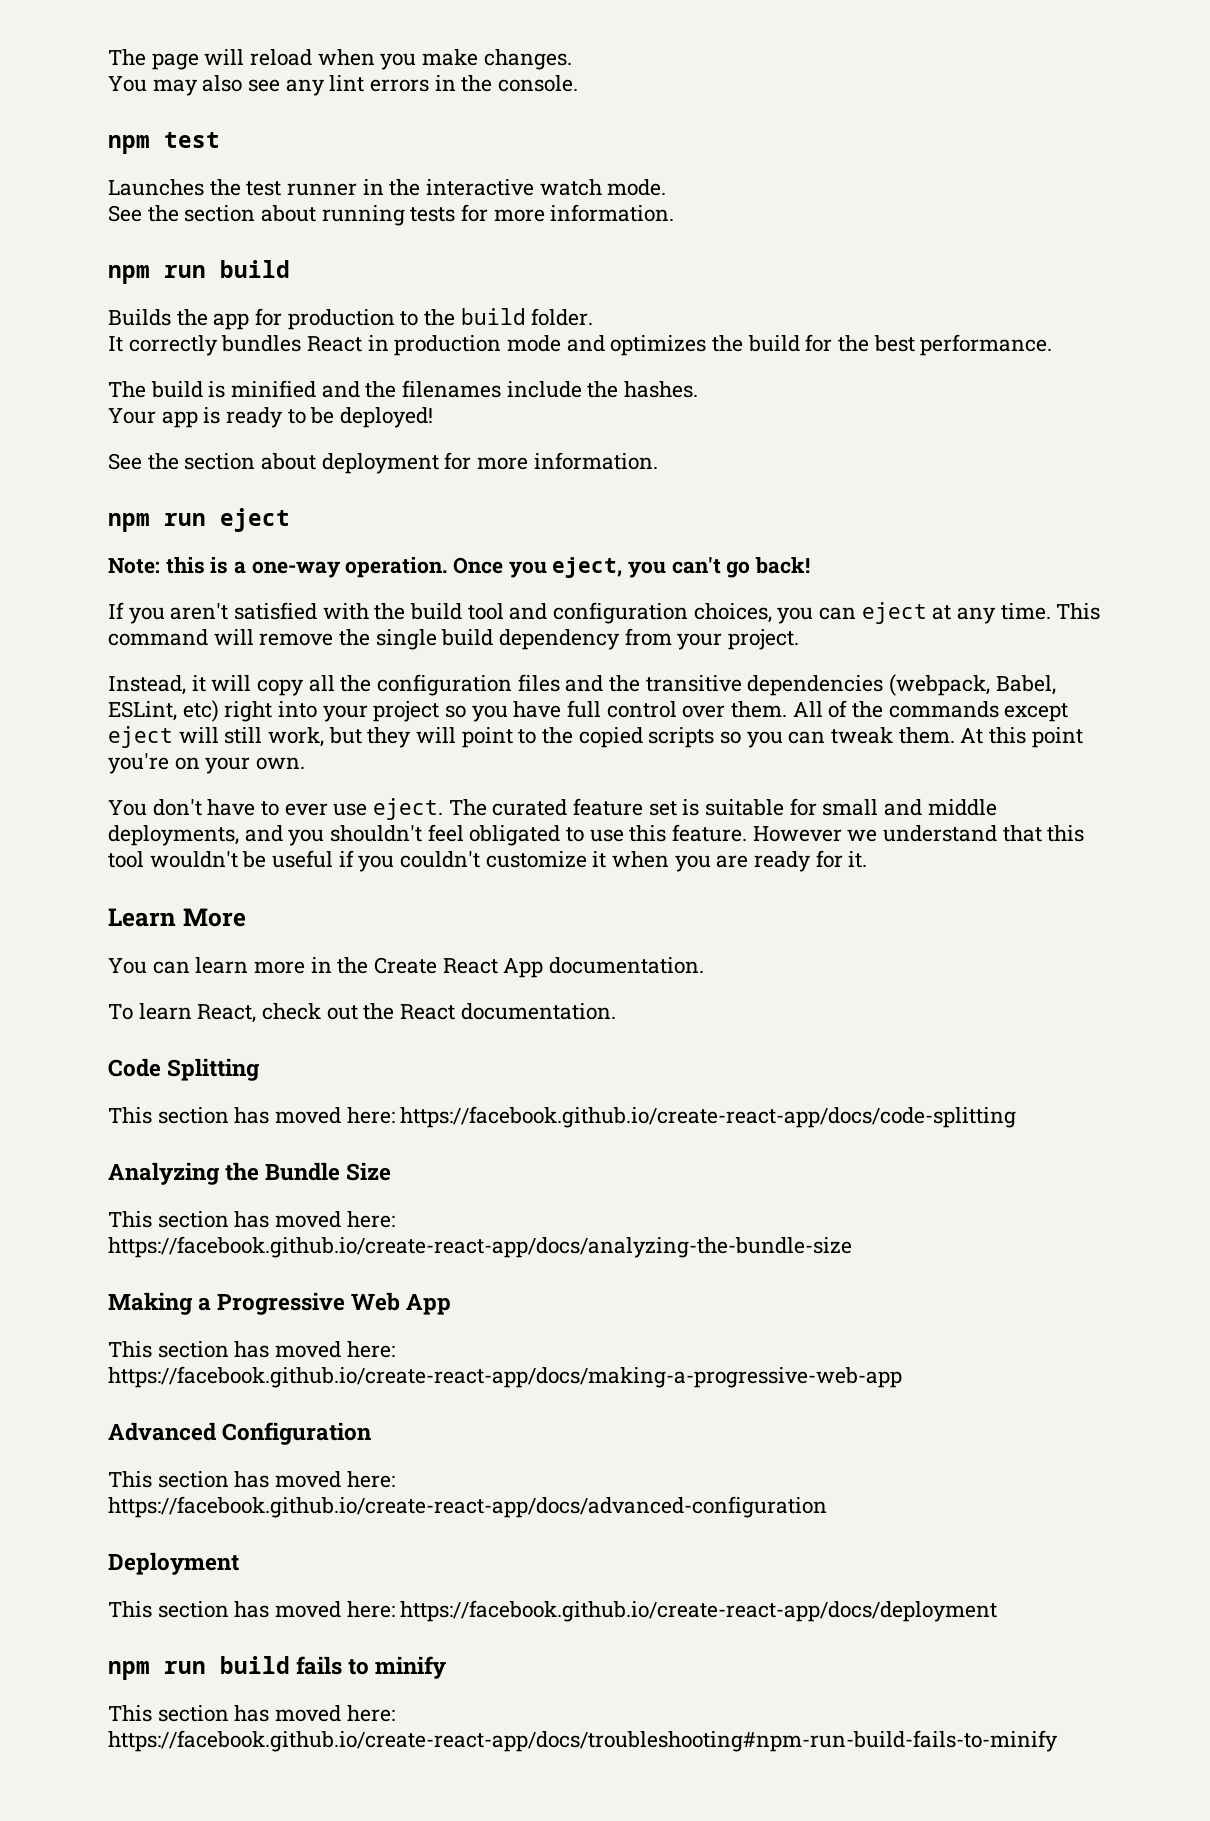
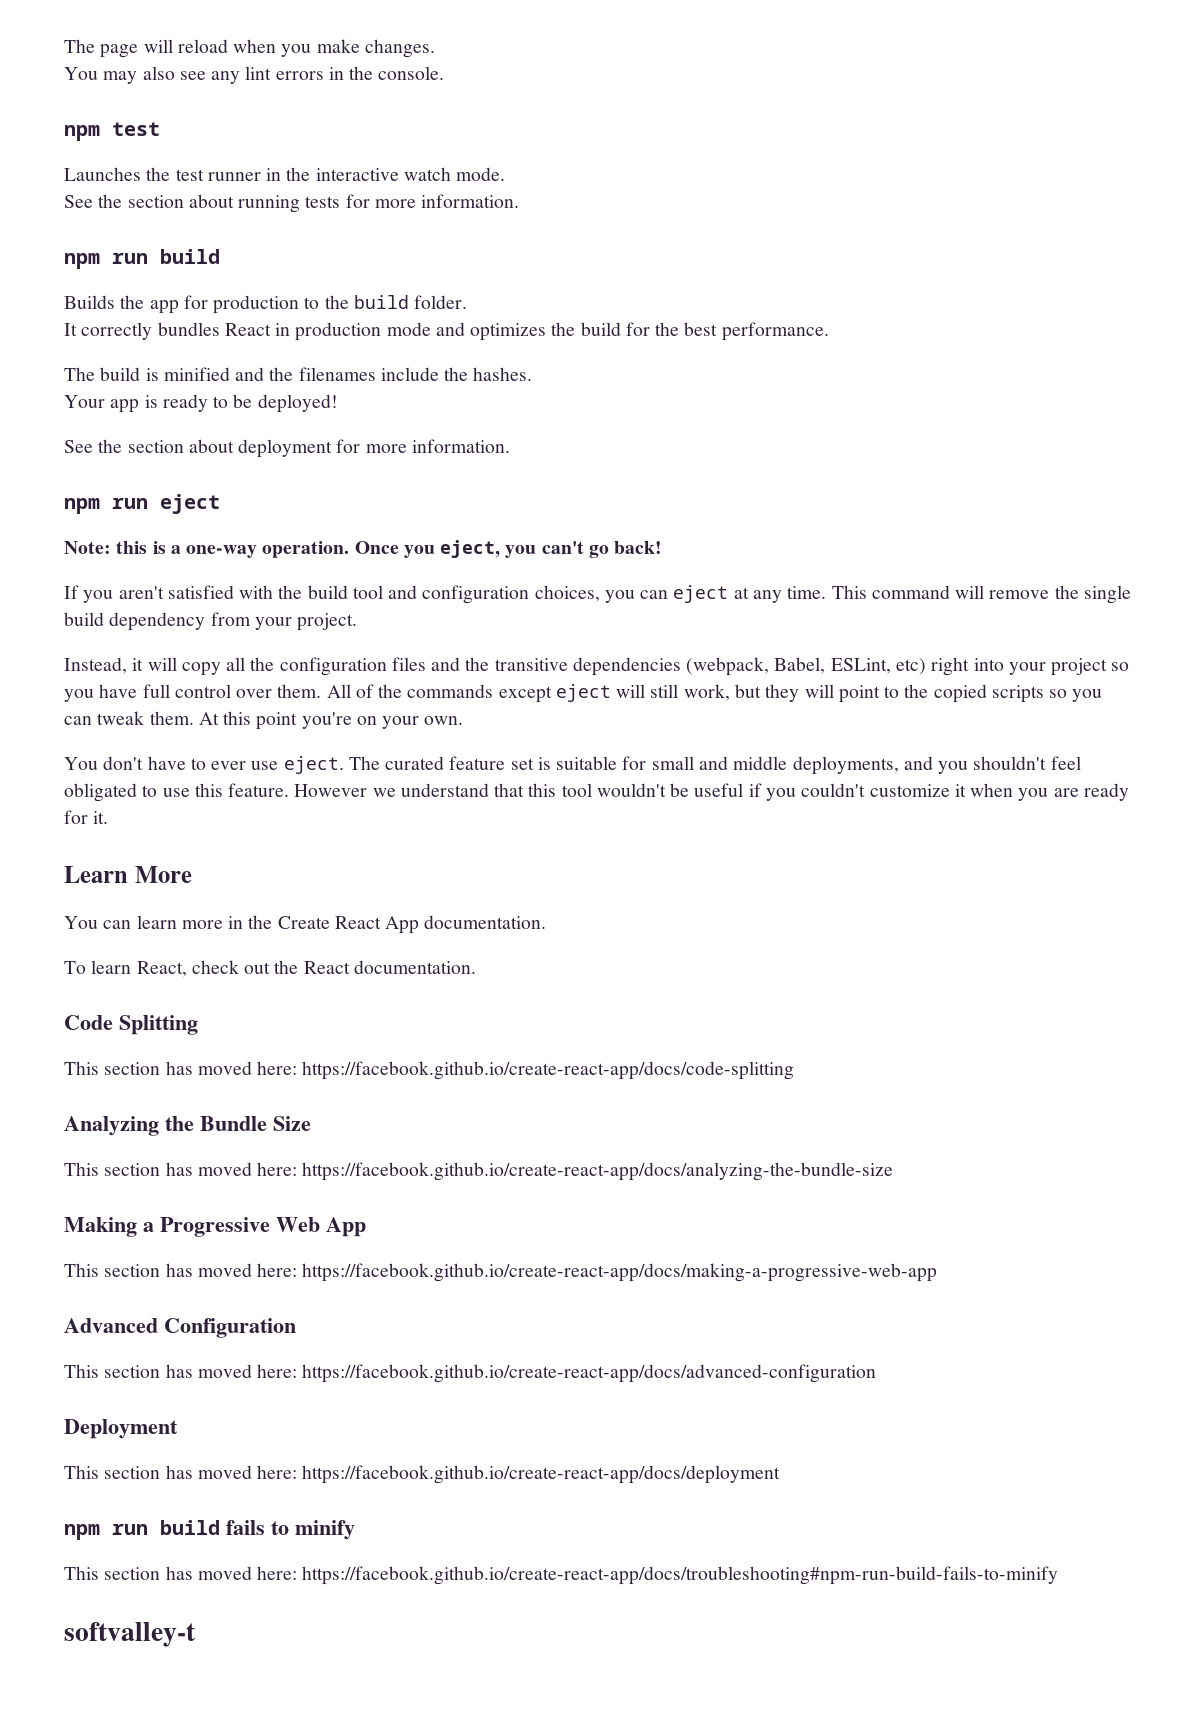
+ softvalley-t

